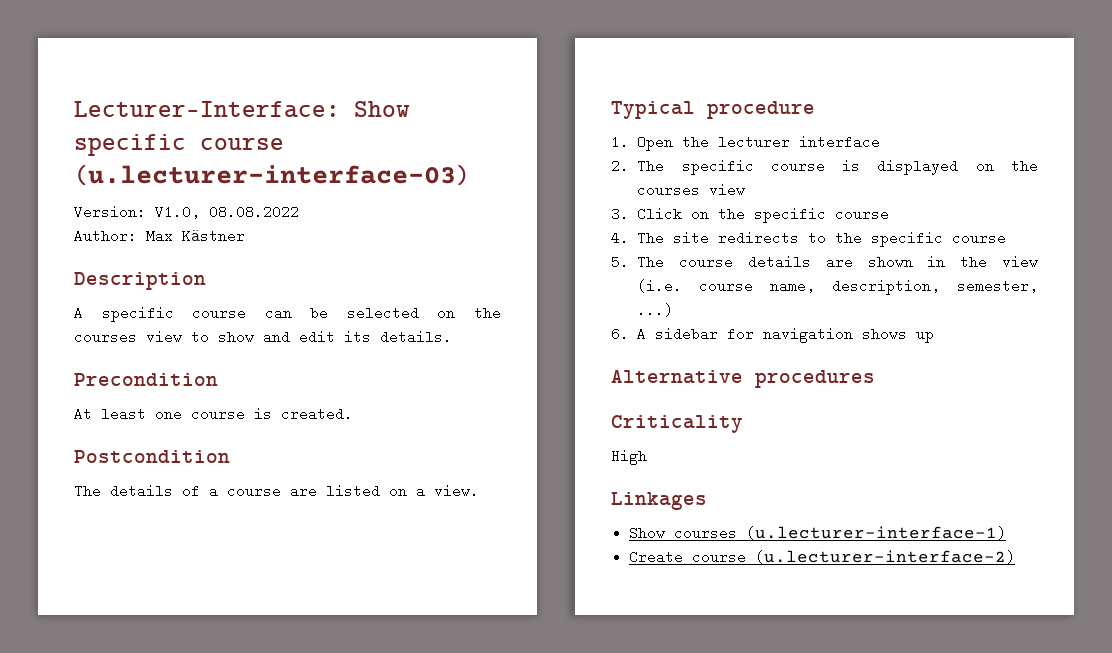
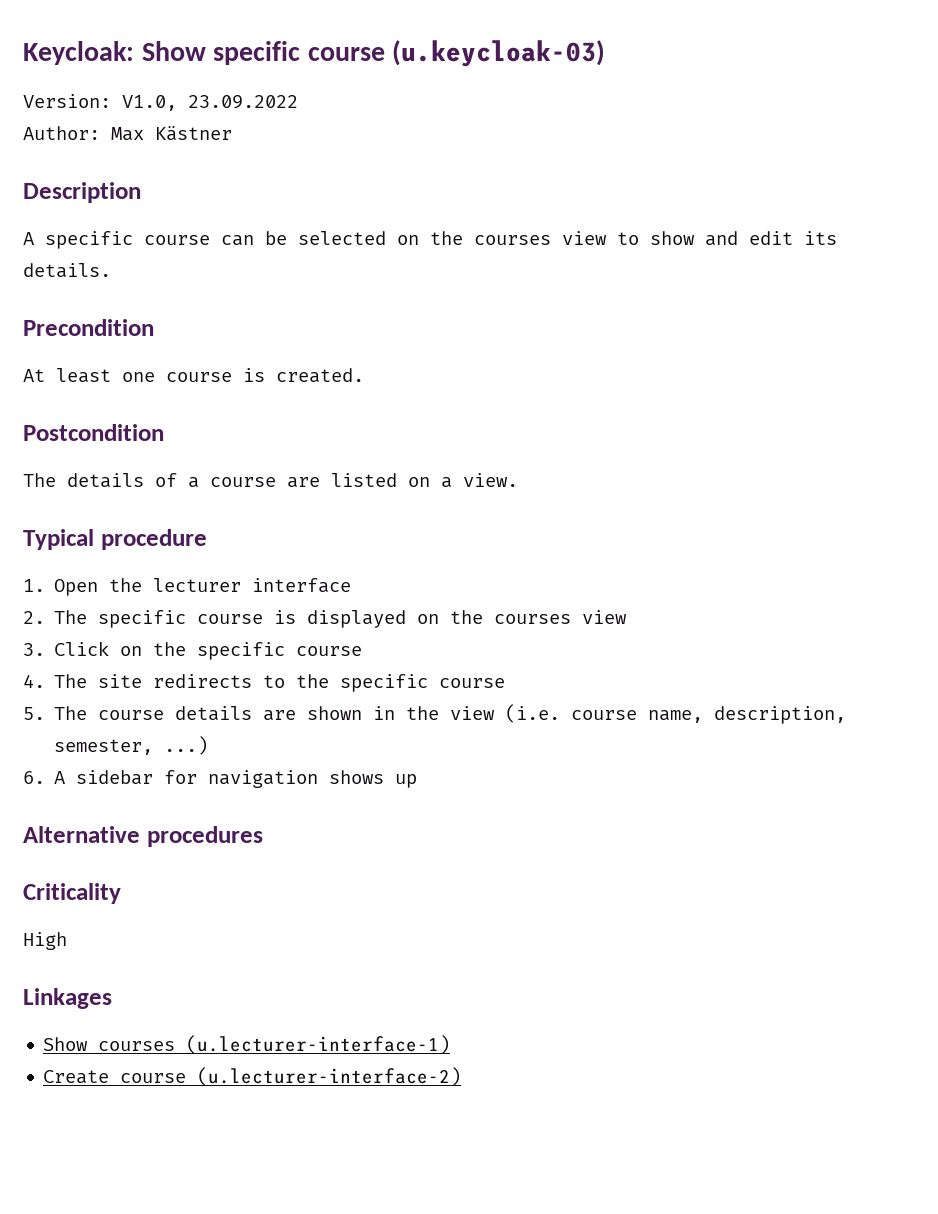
- Lecturer-Interface: Show specific course (u.lecturer-interface-03)
+ Keycloak: Show specific course (u.keycloak-03)
- Version: V1.0, 08.08.2022
+ Version: V1.0, 23.09.2022

